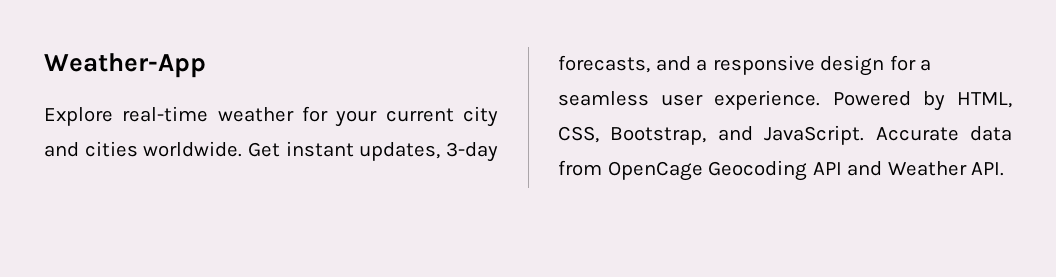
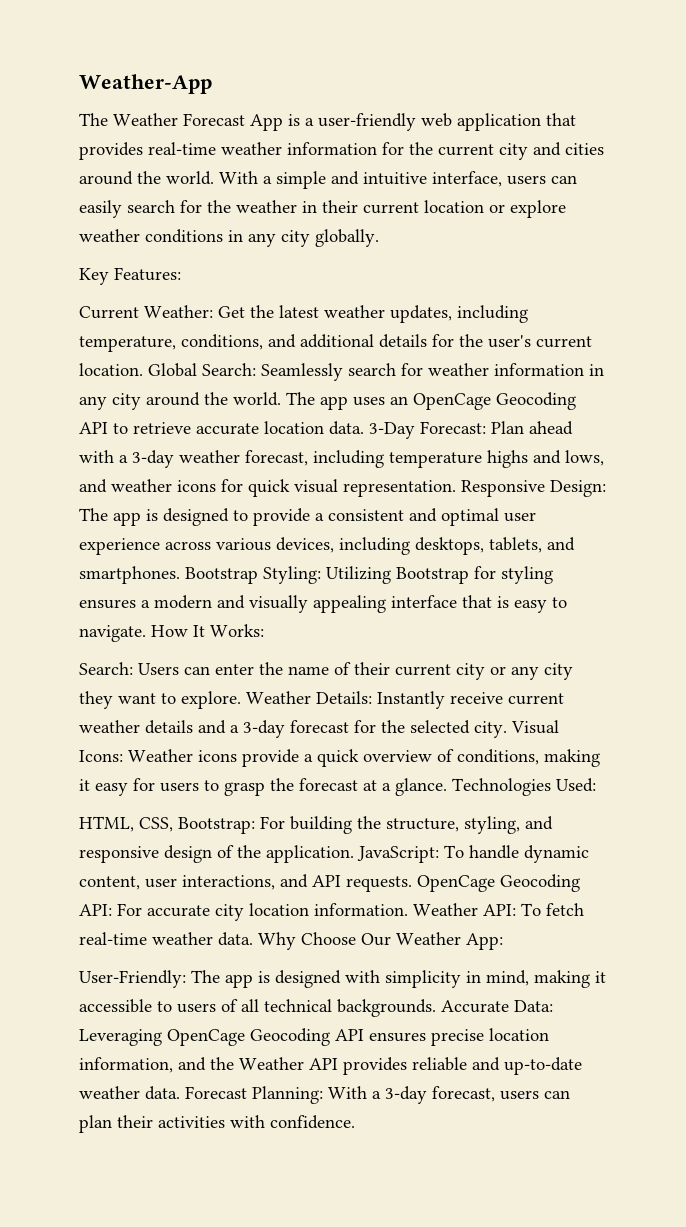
- Explore real-time weather for your current city and cities worldwide. Get instant updates, 3-day forecasts, and a responsive design for a seamless user experience. Powered by HTML, CSS, Bootstrap, and JavaScript. Accurate data from OpenCage Geocoding API and Weather API.
+ The Weather Forecast App is a user-friendly web application that provides real-time weather information for the current city and cities around the world. With a simple and intuitive interface, users can easily search for the weather in their current location or explore weather conditions in any city globally.
+ Key Features:
+ Current Weather: Get the latest weather updates, including temperature, conditions, and additional details for the user's current location. Global Search: Seamlessly search for weather information in any city around the world. The app uses an OpenCage Geocoding API to retrieve accurate location data. 3-Day Forecast: Plan ahead with a 3-day weather forecast, including temperature highs and lows, and weather icons for quick visual representation. Responsive Design: The app is designed to provide a consistent and optimal user experience across various devices, including desktops, tablets, and smartphones. Bootstrap Styling: Utilizing Bootstrap for styling ensures a modern and visually appealing interface that is easy to navigate. How It Works:
+ Search: Users can enter the name of their current city or any city they want to explore. Weather Details: Instantly receive current weather details and a 3-day forecast for the selected city. Visual Icons: Weather icons provide a quick overview of conditions, making it easy for users to grasp the forecast at a glance. Technologies Used:
+ HTML, CSS, Bootstrap: For building the structure, styling, and responsive design of the application. JavaScript: To handle dynamic content, user interactions, and API requests. OpenCage Geocoding API: For accurate city location information. Weather API: To fetch real-time weather data. Why Choose Our Weather App:
+ User-Friendly: The app is designed with simplicity in mind, making it accessible to users of all technical backgrounds. Accurate Data: Leveraging OpenCage Geocoding API ensures precise location information, and the Weather API provides reliable and up-to-date weather data. Forecast Planning: With a 3-day forecast, users can plan their activities with confidence.

